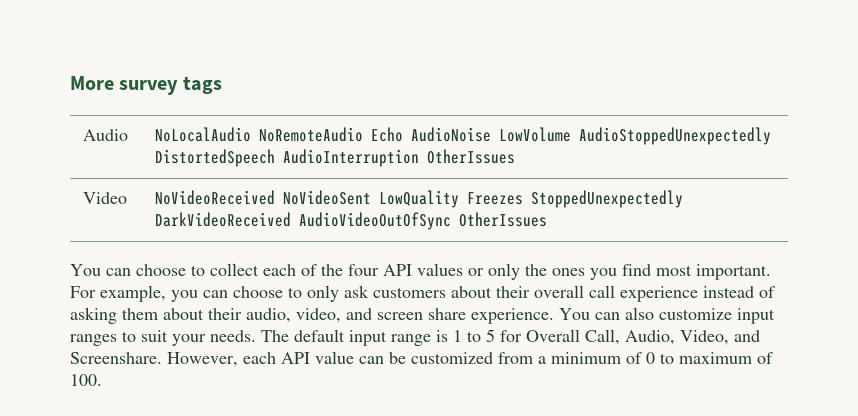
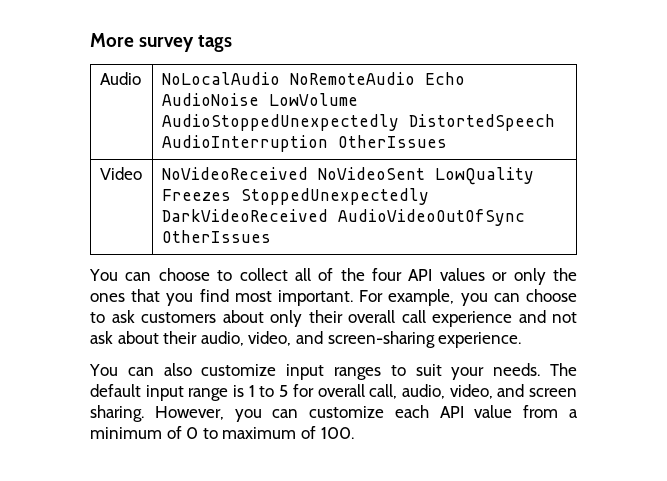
- You can choose to collect each of the four API values or only the ones you find most important.
+ You can choose to collect all of the four API values or only the ones that you find most important.
- For example, you can choose to only ask customers about their overall call experience instead of asking them about their audio, video, and screen share experience. You can also customize input ranges to suit your needs.
+ For example, you can choose to ask customers about only their overall call experience and not ask about their audio, video, and screen-sharing experience.
+ You can also customize input ranges to suit your needs.
- The default input range is 1 to 5 for Overall Call, Audio, Video, and Screenshare. However, each API value can be customized from a minimum of 0 to maximum of 100.
+ The default input range is 1 to 5 for overall call, audio, video, and screen sharing. However, you can customize each API value from a minimum of 0 to maximum of 100.

